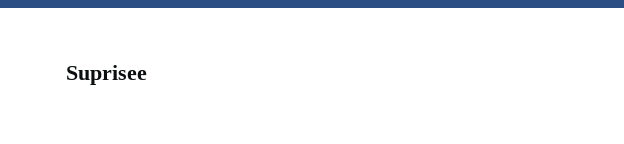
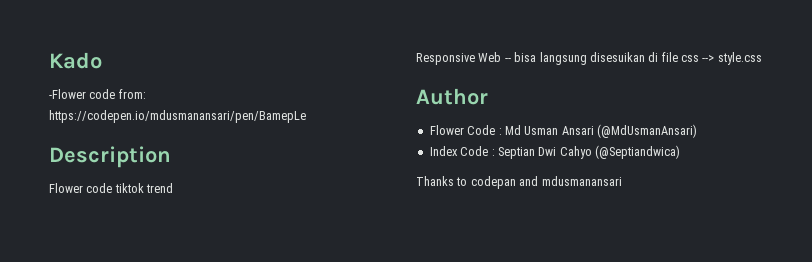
- Suprisee
+ Kado
+ -Flower code from: https://codepen.io/mdusmanansari/pen/BamepLe
+ Description
+ Flower code tiktok trend
+ Responsive Web -- bisa langsung disesuikan di file css --> style.css
+ Author
+ Flower Code : Md Usman Ansari (@MdUsmanAnsari)
+ Index Code : Septian Dwi Cahyo (@Septiandwica)
+ Thanks to codepan and mdusmanansari

